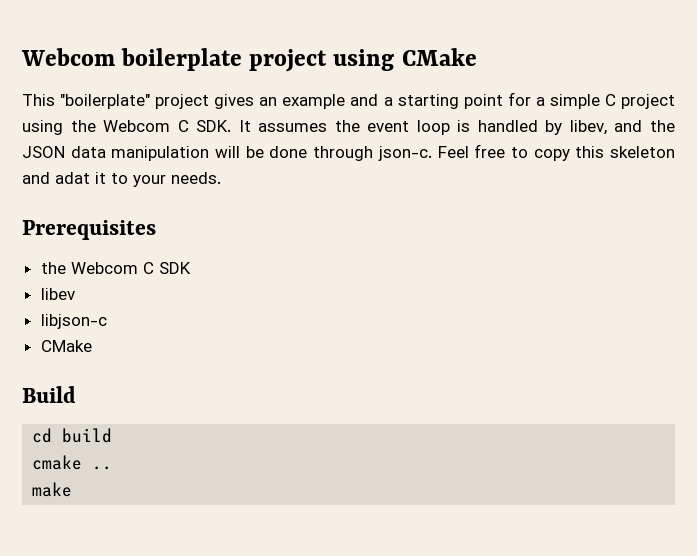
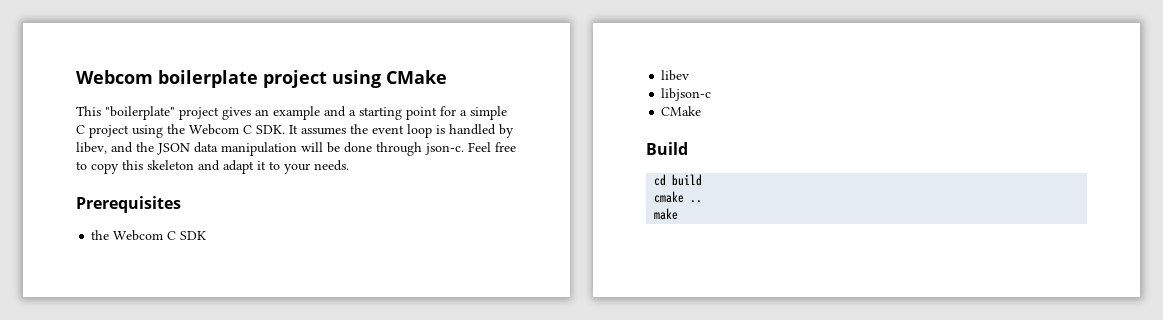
- Feel free to copy this skeleton and adat it to your needs.
+ Feel free to copy this skeleton and adapt it to your needs.

